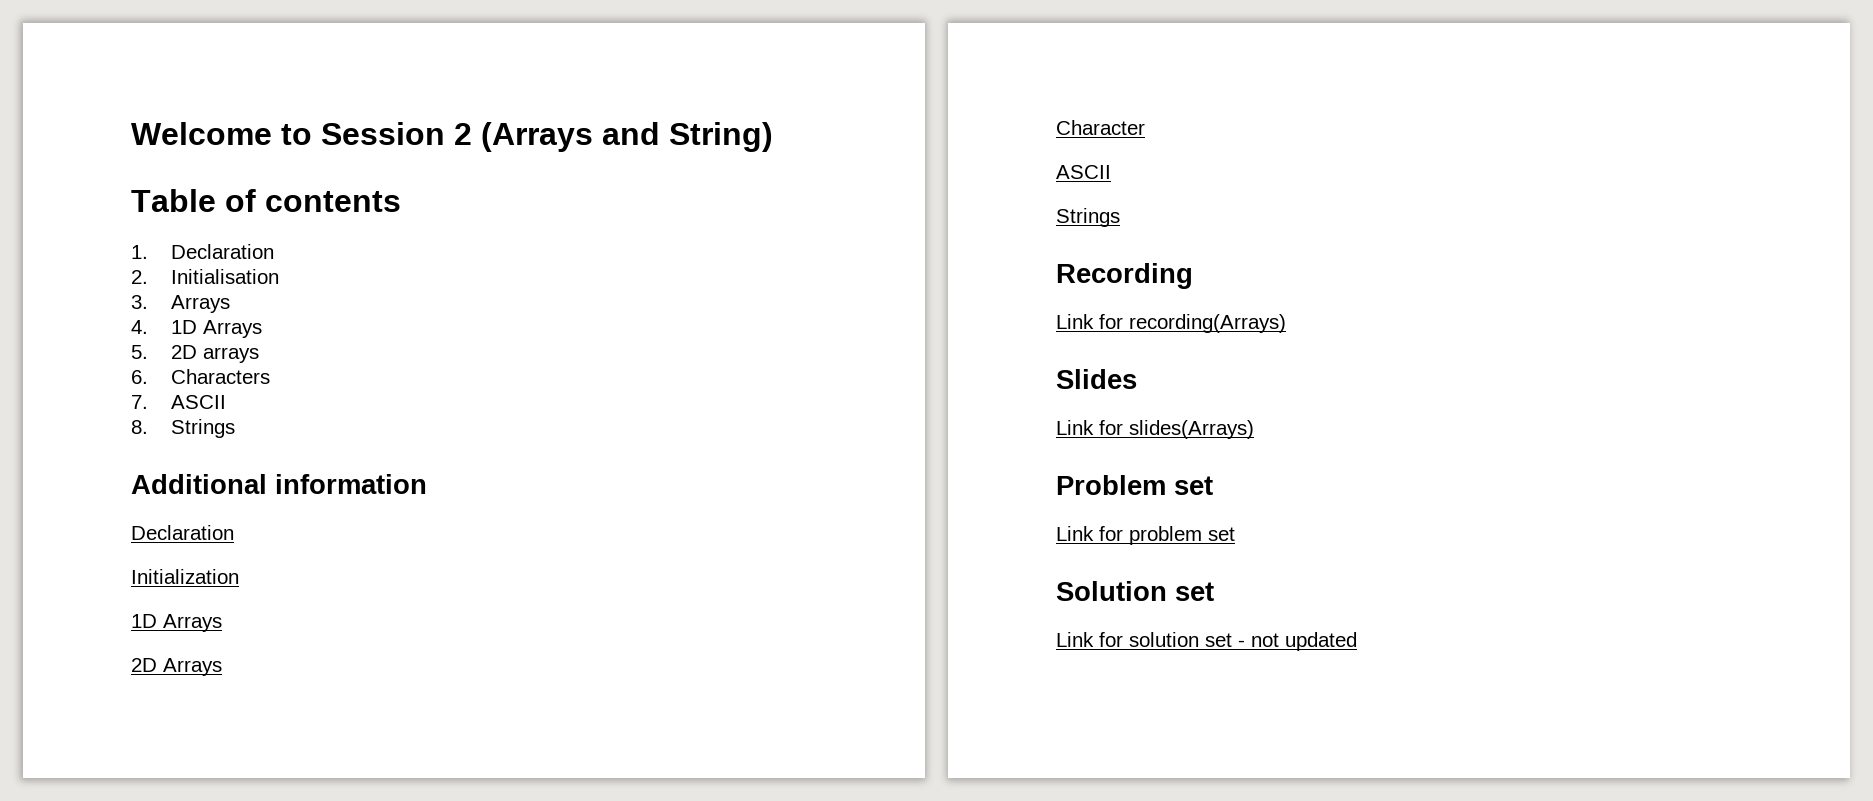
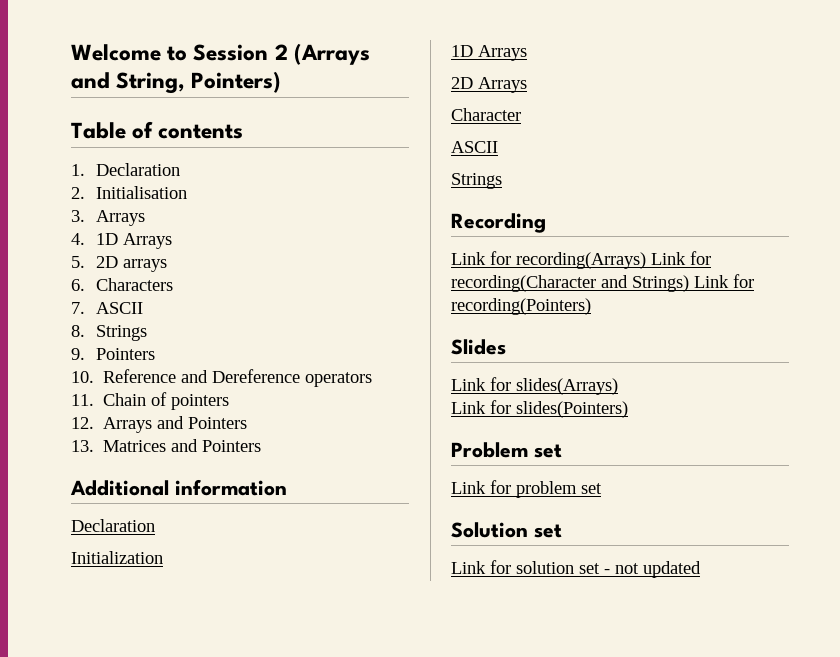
- Welcome to Session 2 (Arrays and String)
+ Welcome to Session 2 (Arrays and String, Pointers)
+ 9. Pointers
+ 10. Reference and Dereference operators
+ 11. Chain of pointers
+ 12. Arrays and Pointers
+ 13. Matrices and Pointers
- Link for recording(Arrays)
+ Link for recording(Arrays) Link for recording(Character and Strings) Link for recording(Pointers)
+ Link for slides(Pointers)

